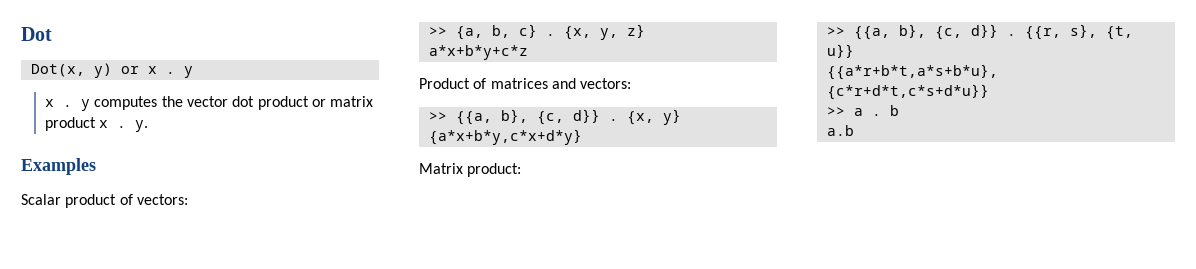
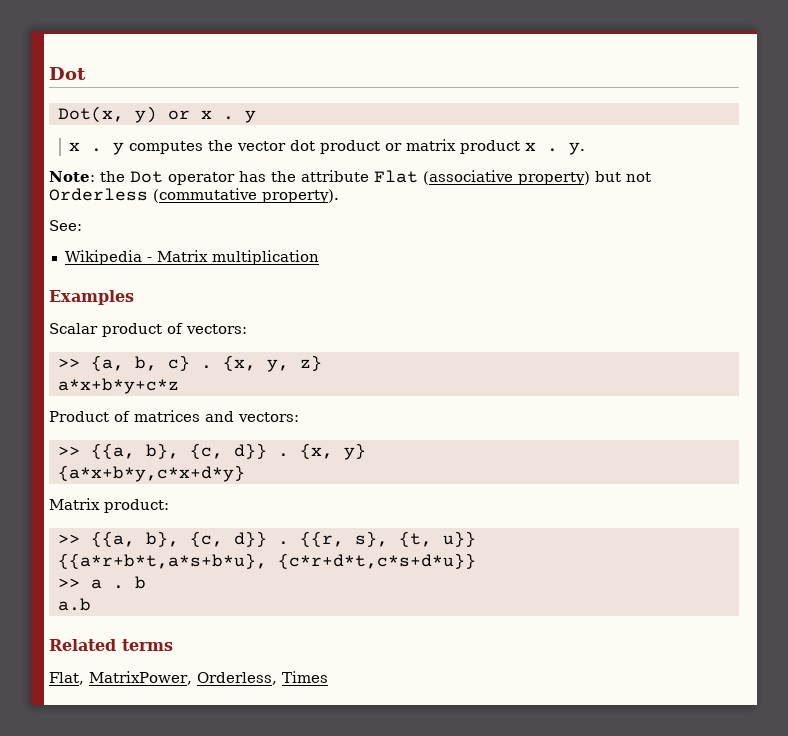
+ Note: the Dot operator has the attribute Flat (associative property) but not Orderless (commutative property).
+ See:
+ Wikipedia - Matrix multiplication
+ Related terms
+ Flat, MatrixPower, Orderless, Times

